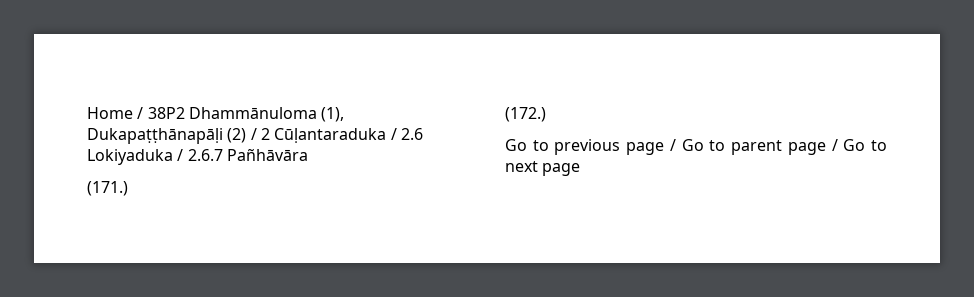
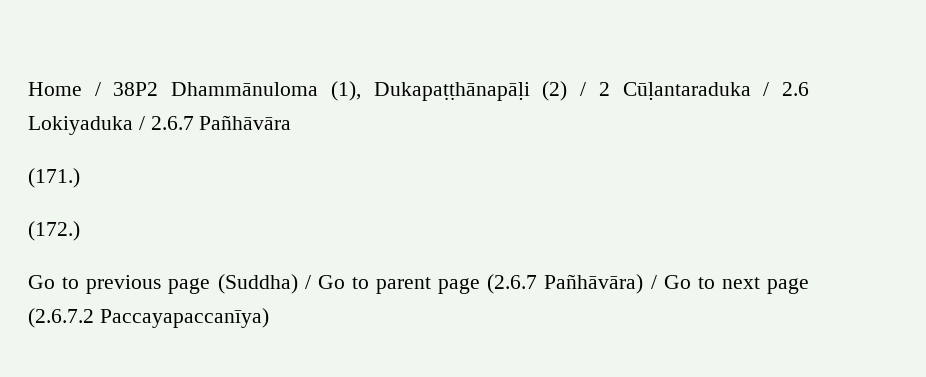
- Go to previous page / Go to parent page / Go to next page
+ Go to previous page (Suddha) / Go to parent page (2.6.7 Pañhāvāra) / Go to next page (2.6.7.2 Paccayapaccanīya)

